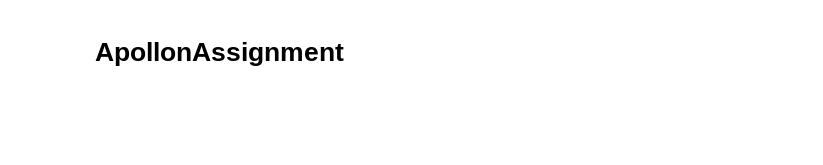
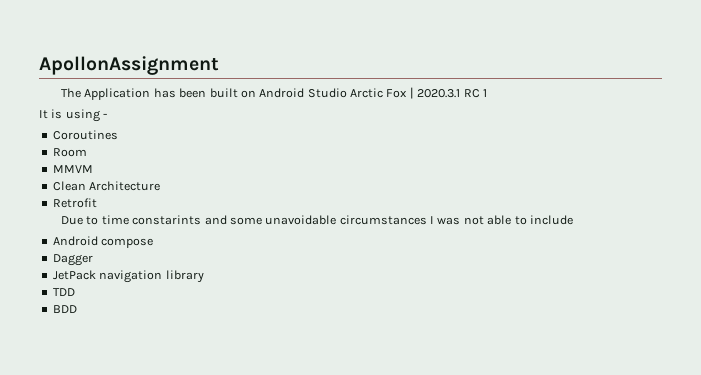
+ The Application has been built on Android Studio Arctic Fox | 2020.3.1 RC 1
+ It is using -
+ Coroutines
+ Room
+ MMVM
+ Clean Architecture
+ Retrofit
+ Due to time constarints and some unavoidable circumstances I was not able to include
+ Android compose
+ Dagger
+ JetPack navigation library
+ TDD
+ BDD

